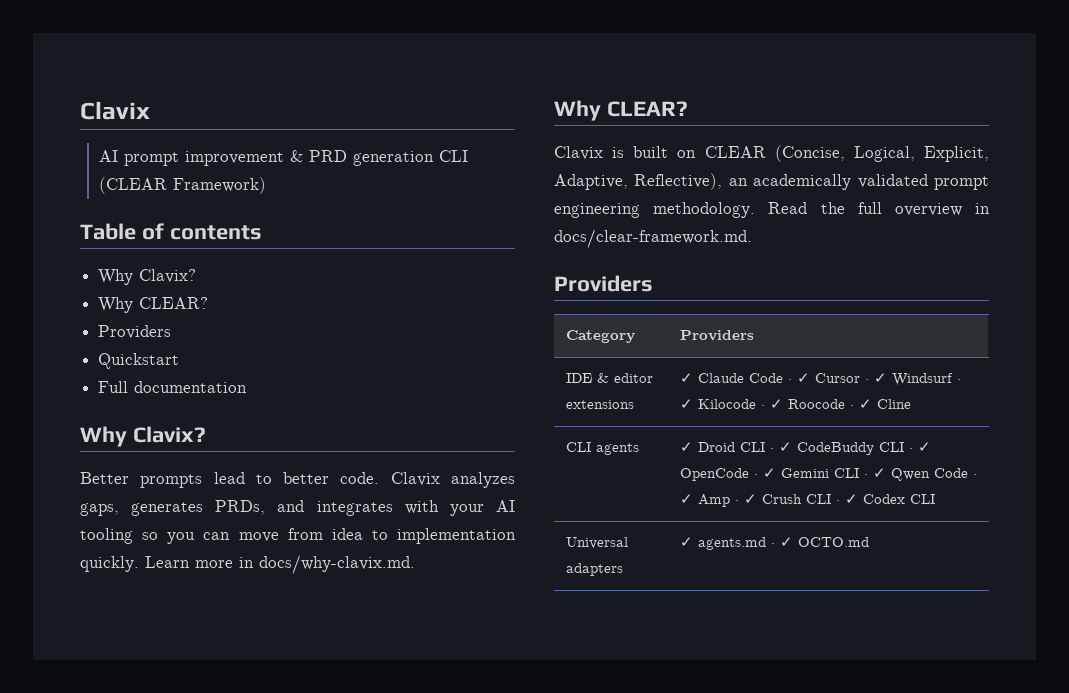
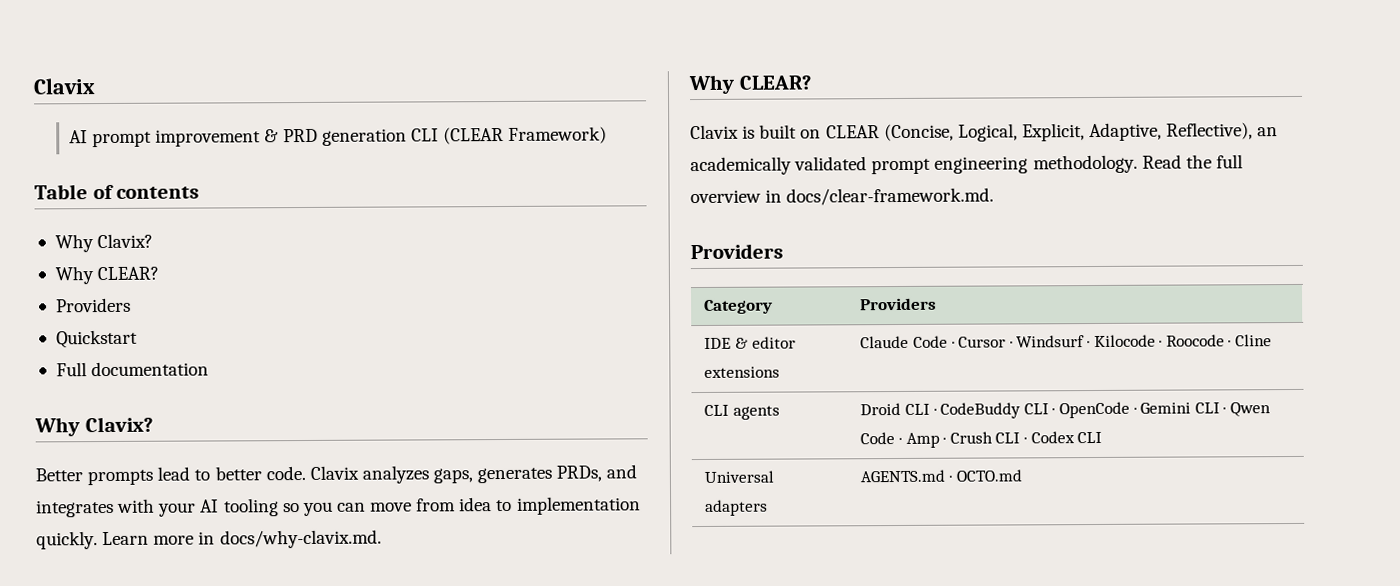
- IDE & editor extensions | ✓ Claude Code · ✓ Cursor · ✓ Windsurf · ✓ Kilocode · ✓ Roocode · ✓ Cline
+ IDE & editor extensions | Claude Code · Cursor · Windsurf · Kilocode · Roocode · Cline
- CLI agents | ✓ Droid CLI · ✓ CodeBuddy CLI · ✓ OpenCode · ✓ Gemini CLI · ✓ Qwen Code · ✓ Amp · ✓ Crush CLI · ✓ Codex CLI
+ CLI agents | Droid CLI · CodeBuddy CLI · OpenCode · Gemini CLI · Qwen Code · Amp · Crush CLI · Codex CLI
- Universal adapters | ✓ agents.md · ✓ OCTO.md
+ Universal adapters | AGENTS.md · OCTO.md

